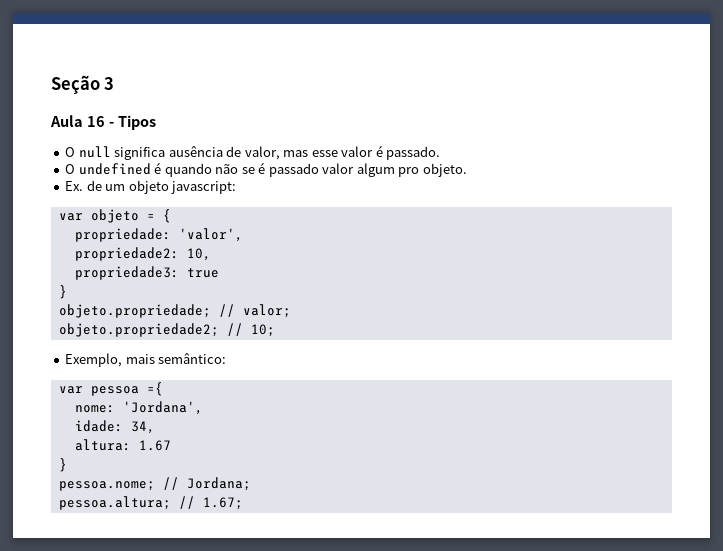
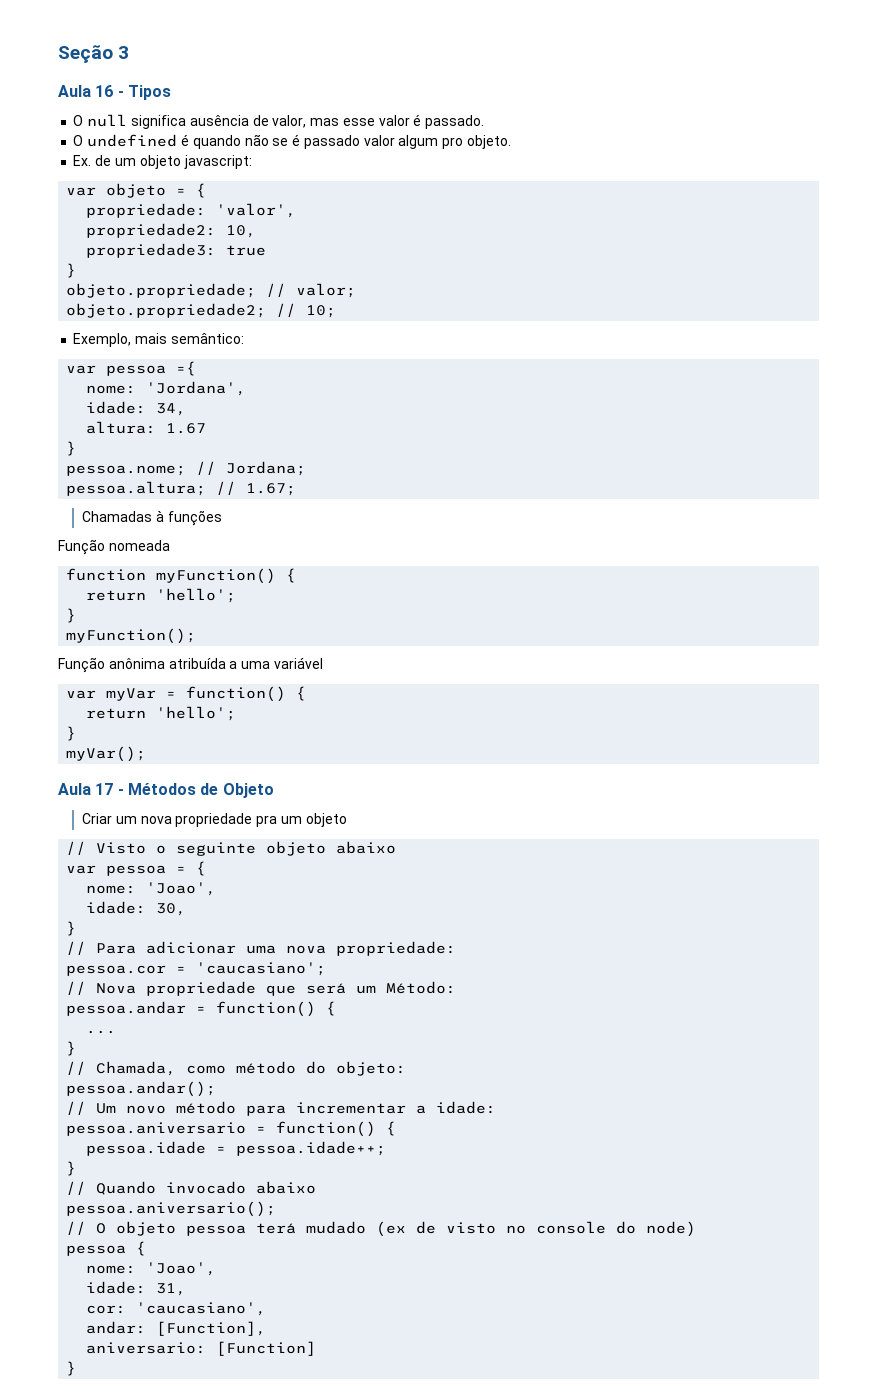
+ Chamadas à funções
+ Função nomeada
+ function myFunction() {
+ return 'hello';
+ }
+ myFunction();
+ Função anônima atribuída a uma variável
+ var myVar = function() {
+ return 'hello';
+ }
+ myVar();
+ Aula 17 - Métodos de Objeto
+ Criar um nova propriedade pra um objeto
+ // Visto o seguinte objeto abaixo
+ var pessoa = {
+ nome: 'Joao',
+ idade: 30,
+ }
+ // Para adicionar uma nova propriedade:
+ pessoa.cor = 'caucasiano';
+ // Nova propriedade que será um Método:
+ pessoa.andar = function() {
+ ...
+ }
+ // Chamada, como método do objeto:
+ pessoa.andar();
+ // Um novo método para incrementar a idade:
+ pessoa.aniversario = function() {
+ pessoa.idade = pessoa.idade++;
+ }
+ // Quando invocado abaixo
+ pessoa.aniversario();
+ // O objeto pessoa terá mudado (ex de visto no console do node)
+ pessoa {
+ nome: 'Joao',
+ idade: 31,
+ cor: 'caucasiano',
+ andar: [Function],
+ aniversario: [Function]
+ }

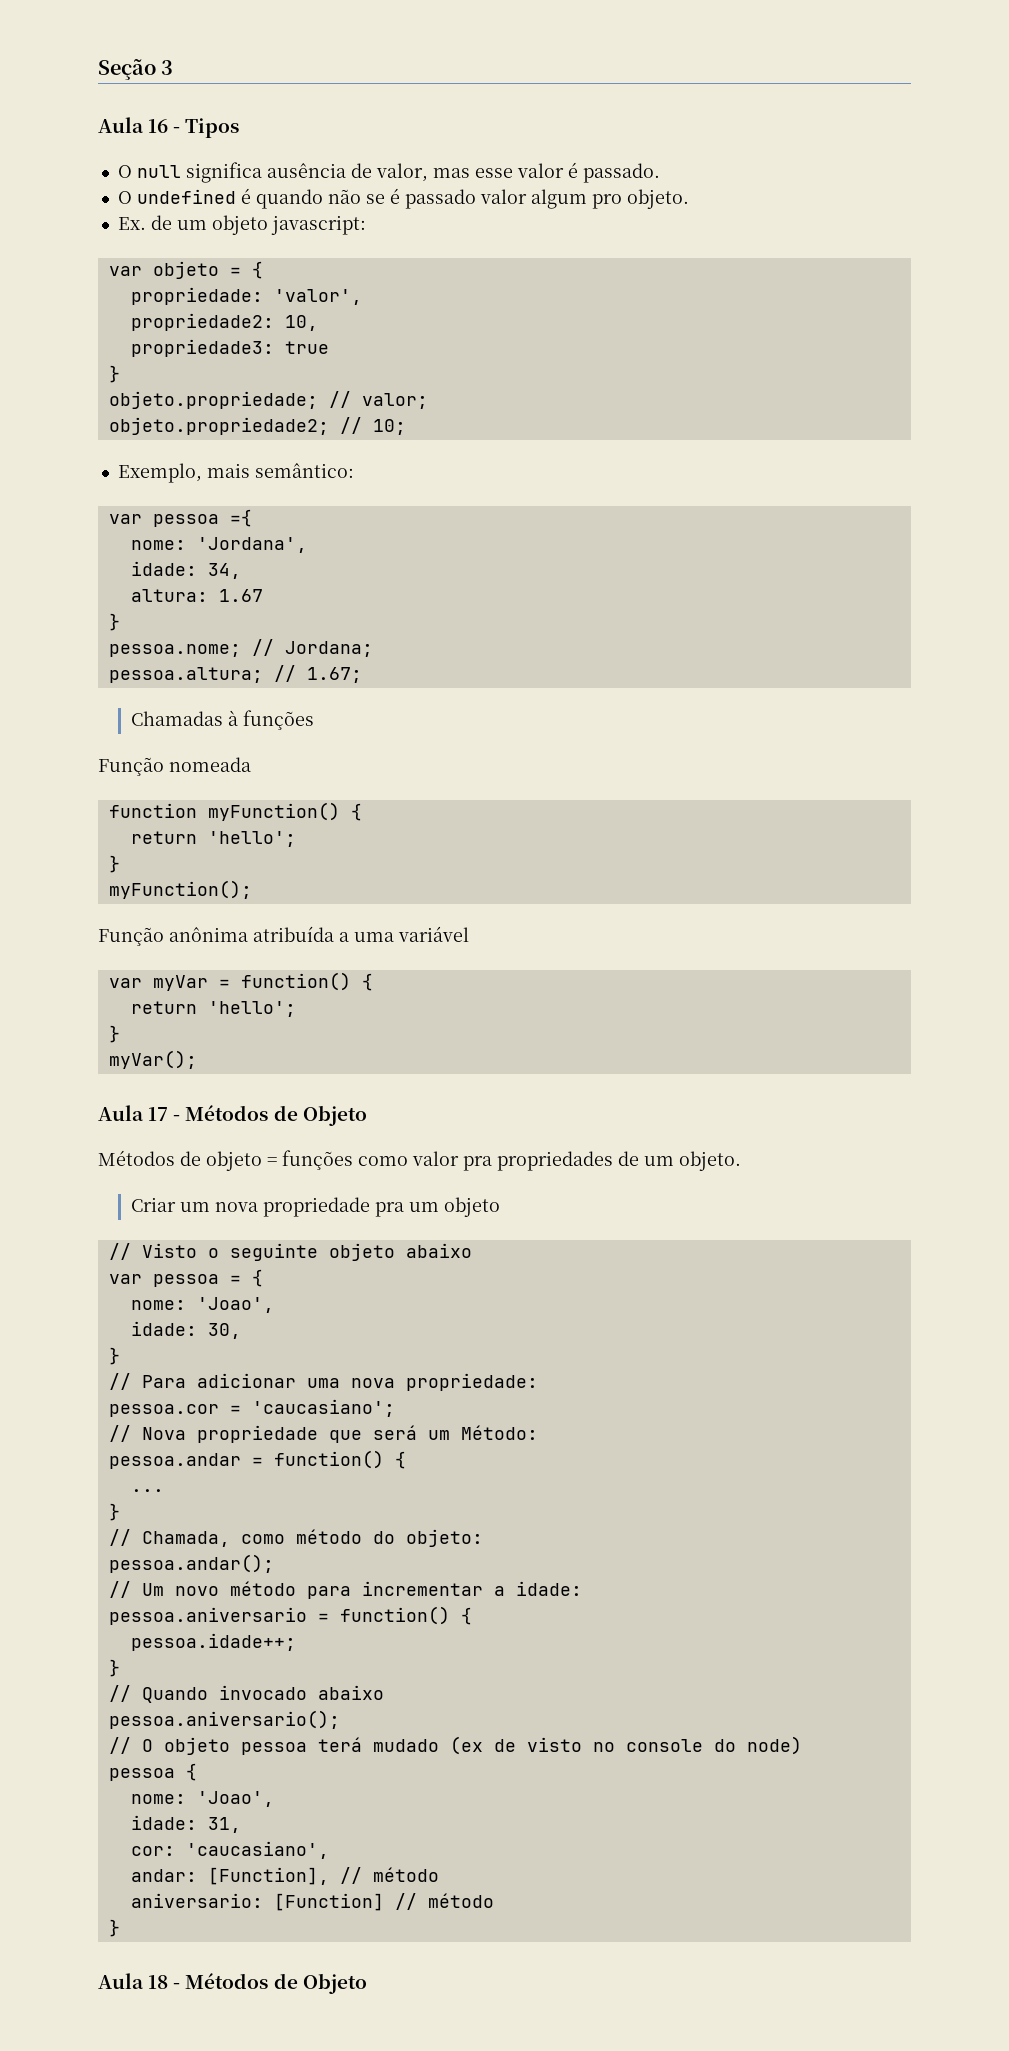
+ Métodos de objeto = funções como valor pra propriedades de um objeto.
- pessoa.idade = pessoa.idade++;
+ pessoa.idade++;
- andar: [Function],
+ andar: [Function], // método
- aniversario: [Function]
+ aniversario: [Function] // método
  }
+ Aula 18 - Métodos de Objeto

